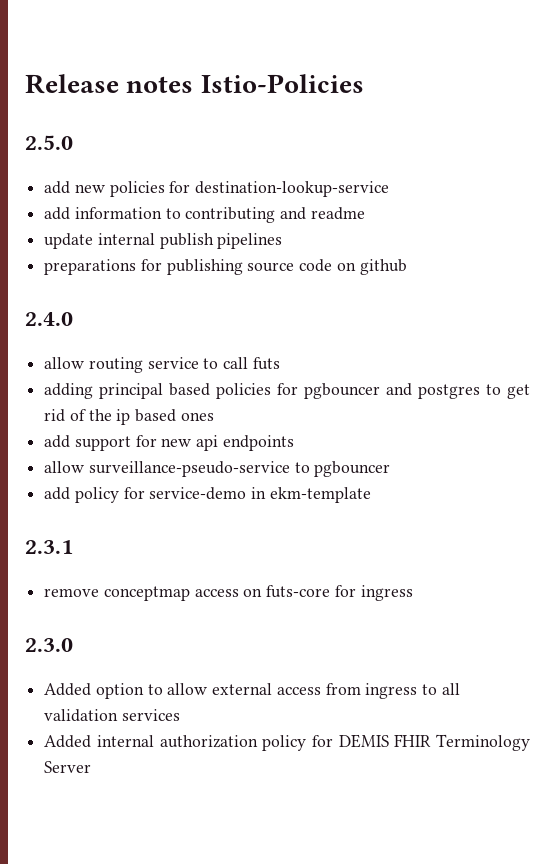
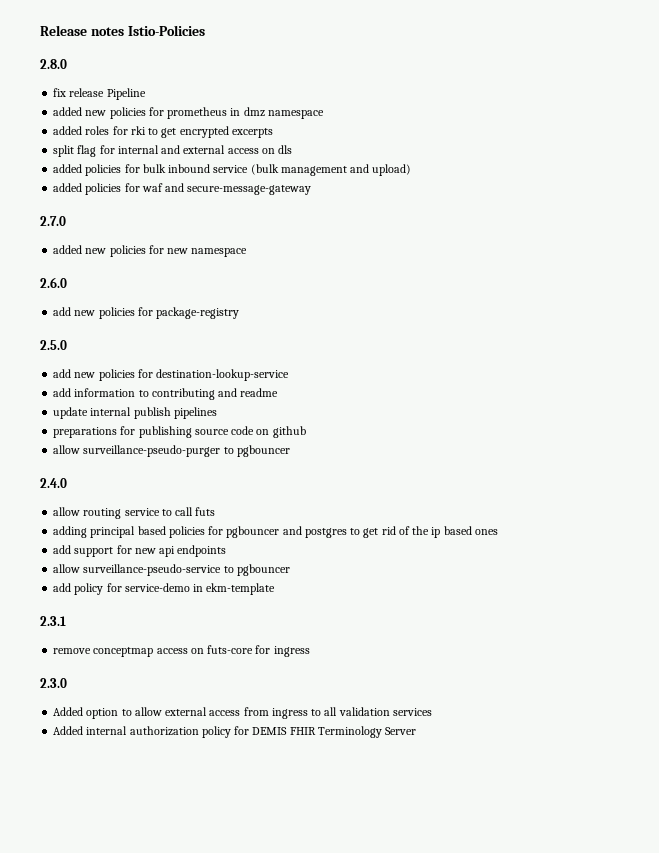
+ 2.8.0
+ fix release Pipeline
+ added new policies for prometheus in dmz namespace
+ added roles for rki to get encrypted excerpts
+ split flag for internal and external access on dls
+ added policies for bulk inbound service (bulk management and upload)
+ added policies for waf and secure-message-gateway
+ 2.7.0
+ added new policies for new namespace
+ 2.6.0
+ add new policies for package-registry
+ allow surveillance-pseudo-purger to pgbouncer

